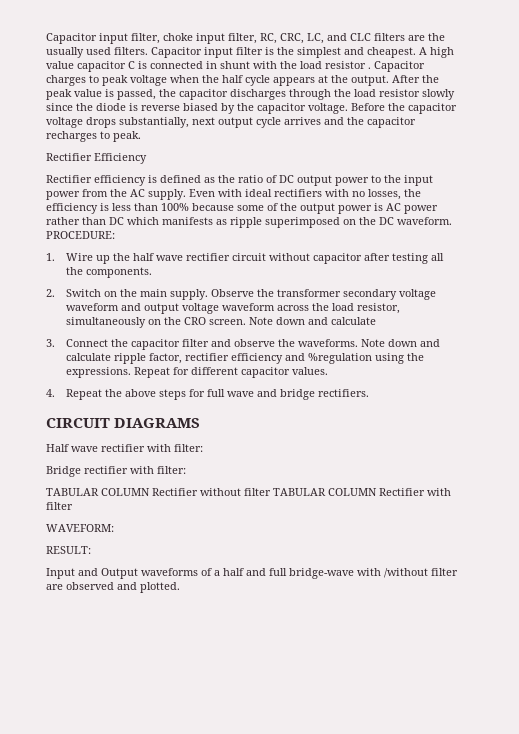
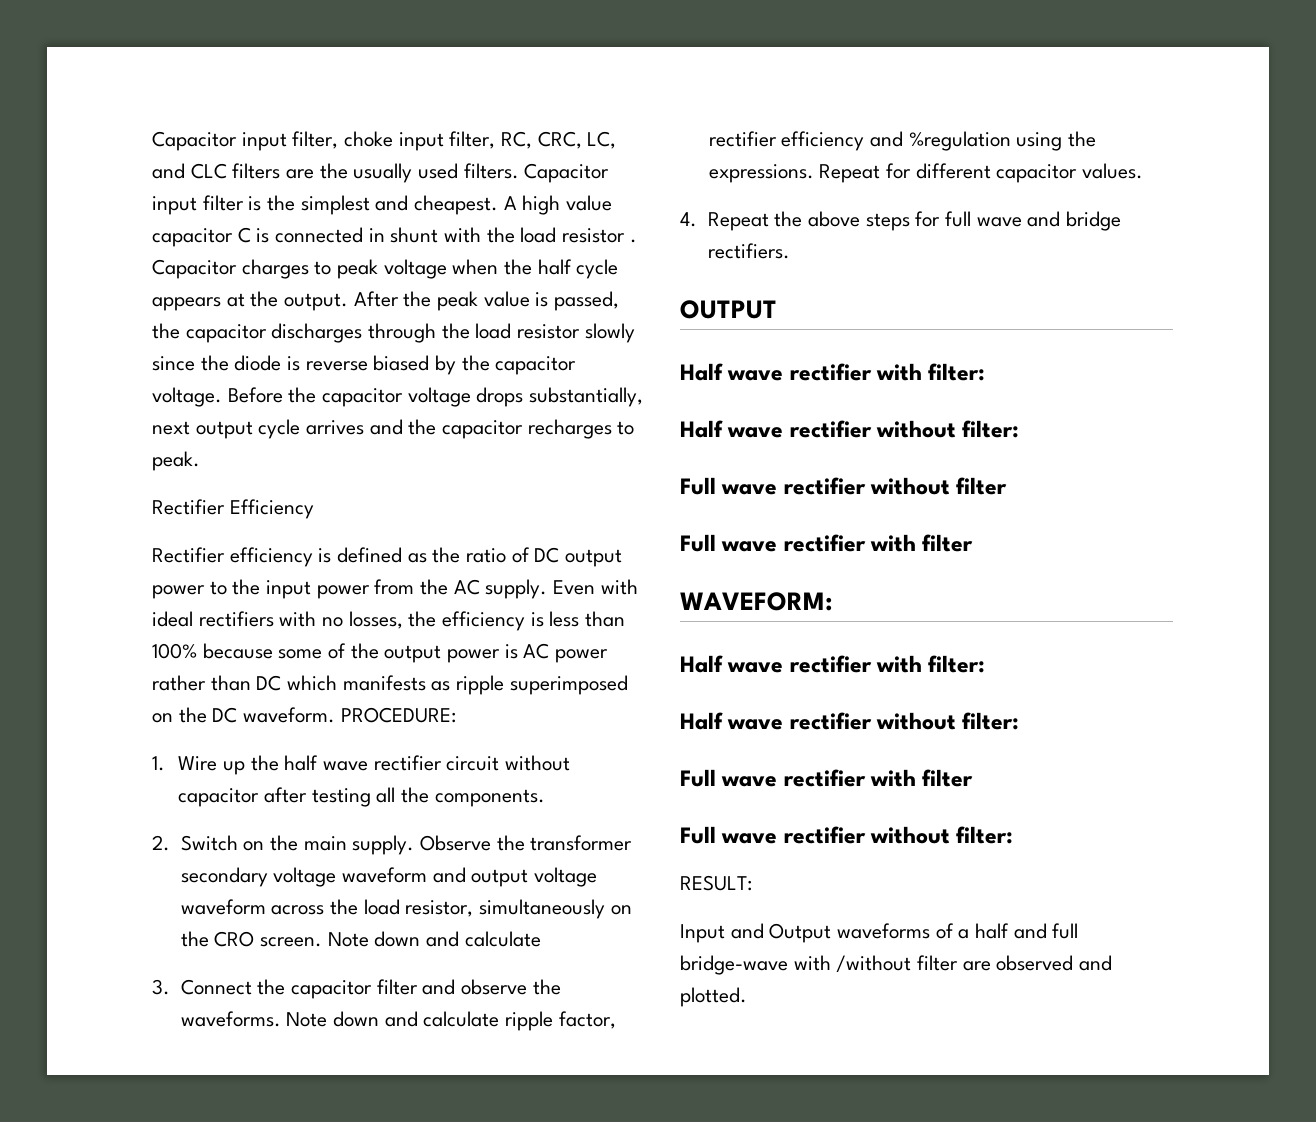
- CIRCUIT DIAGRAMS
+ OUTPUT
  Half wave rectifier with filter:
- Bridge rectifier with filter:
- TABULAR COLUMN Rectifier without filter TABULAR COLUMN Rectifier with filter
+ Half wave rectifier without filter:
+ Full wave rectifier without filter
+ Full wave rectifier with filter
  WAVEFORM:
+ Half wave rectifier with filter:
+ Half wave rectifier without filter:
+ Full wave rectifier with filter
+ Full wave rectifier without filter:

